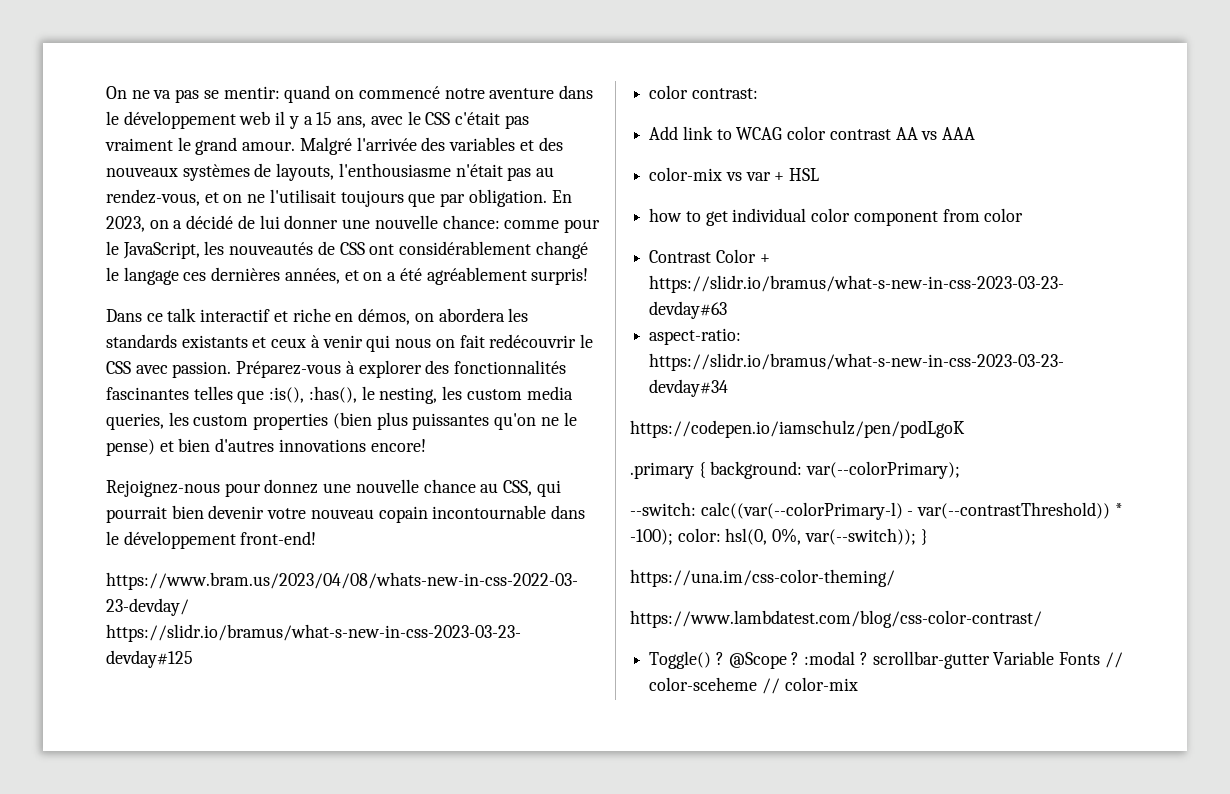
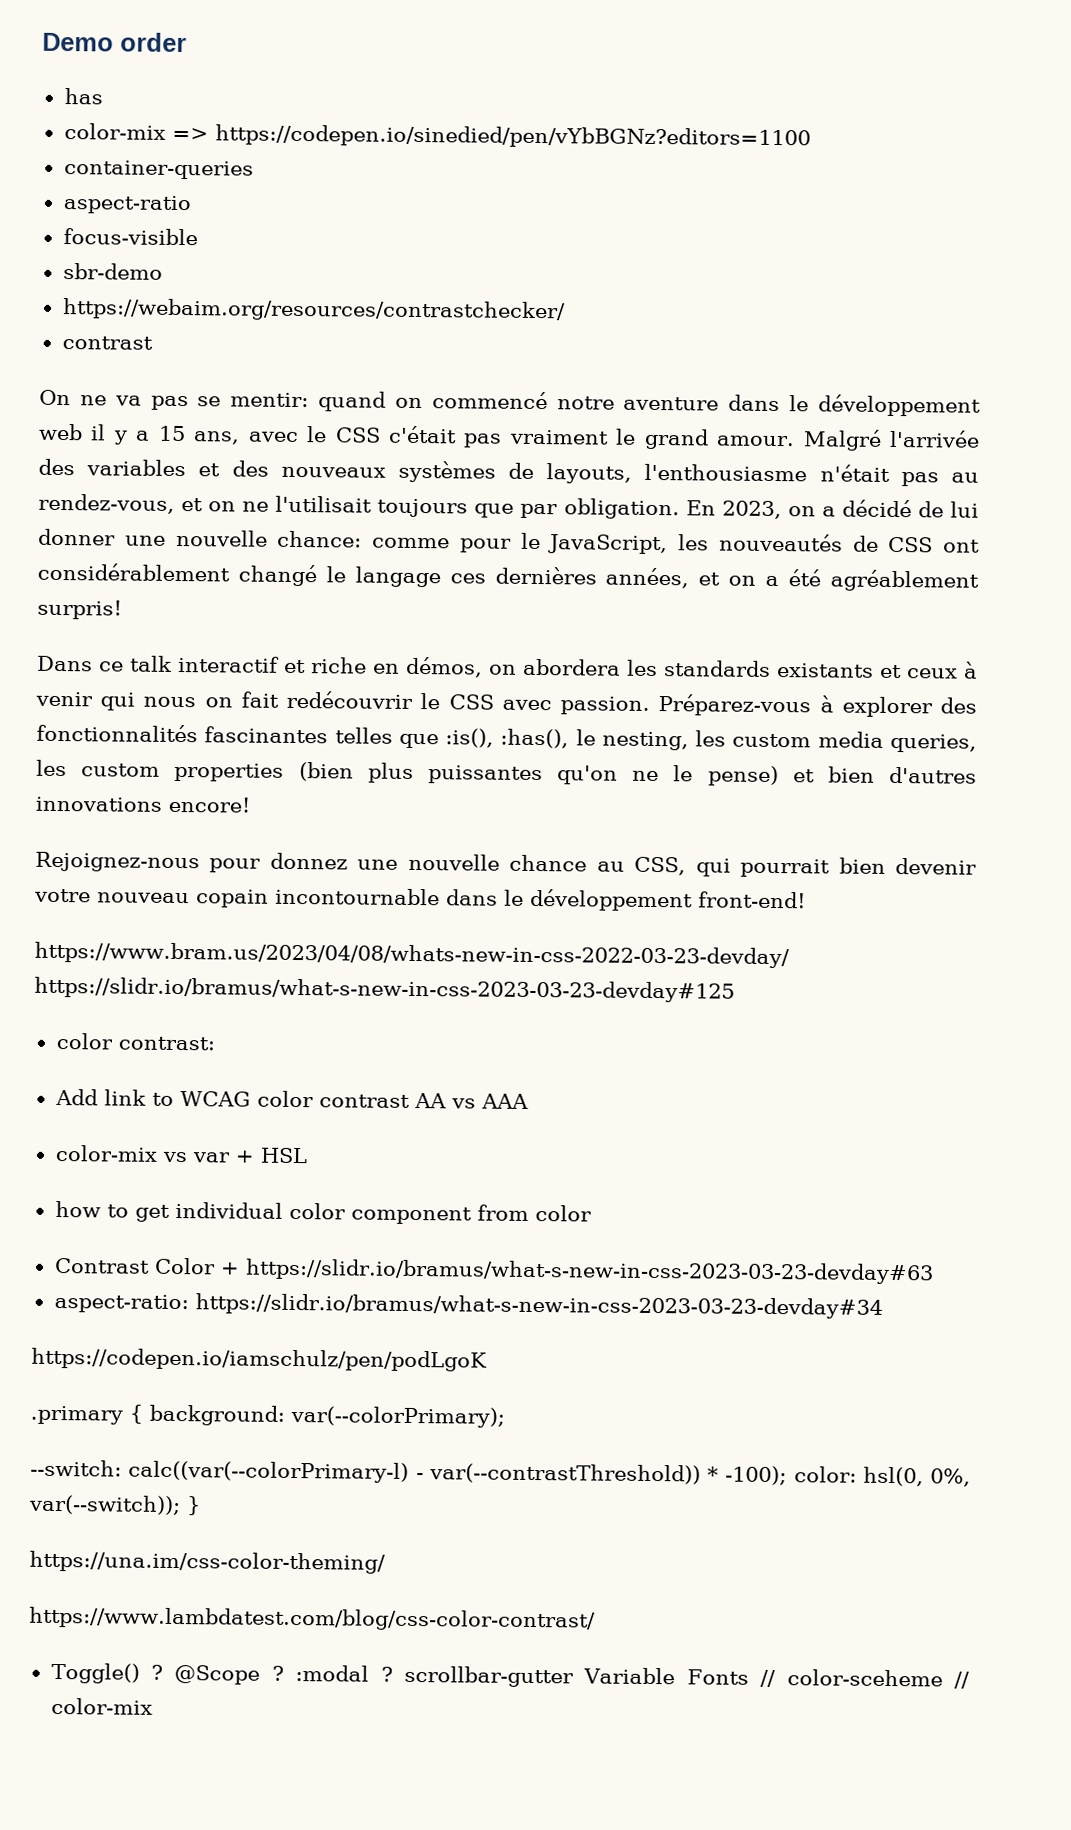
+ Demo order
+ has
+ color-mix => https://codepen.io/sinedied/pen/vYbBGNz?editors=1100
+ container-queries
+ aspect-ratio
+ focus-visible
+ sbr-demo
+ https://webaim.org/resources/contrastchecker/
+ contrast

